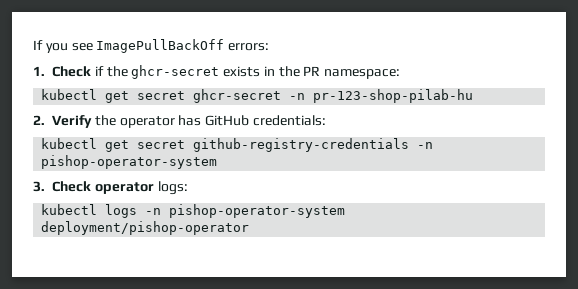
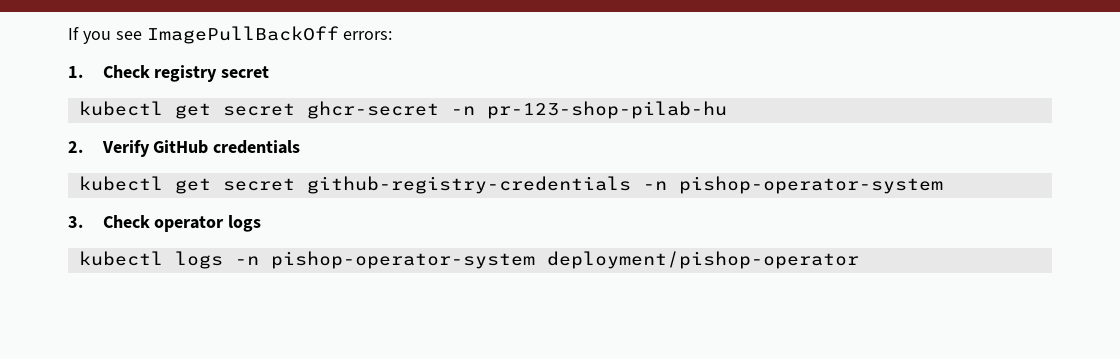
- 1. Check if the ghcr-secret exists in the PR namespace:
+ 1. Check registry secret
- 2. Verify the operator has GitHub credentials:
+ 2. Verify GitHub credentials
- 3. Check operator logs:
+ 3. Check operator logs

